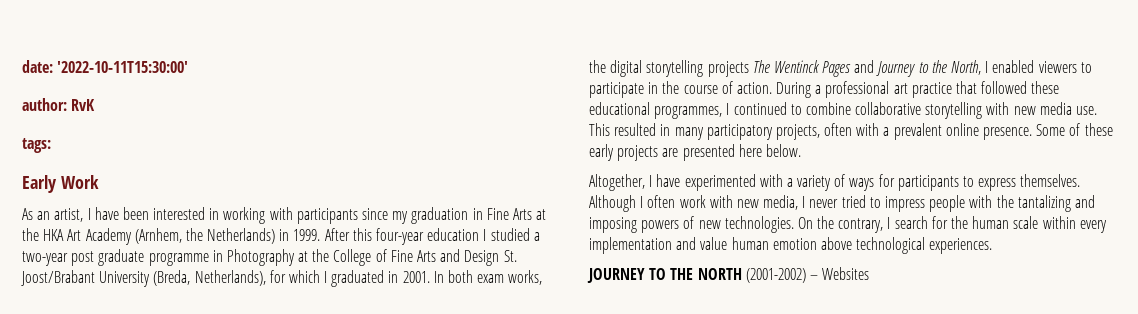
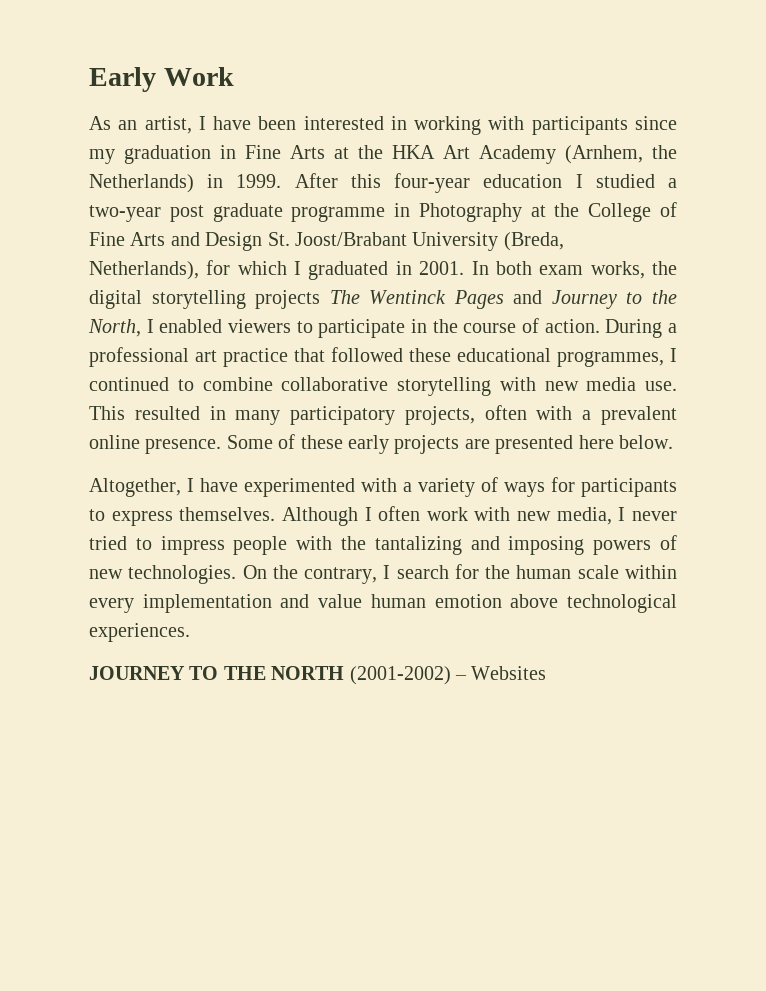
- date: '2022-10-11T15:30:00'
- author: RvK
- tags:

